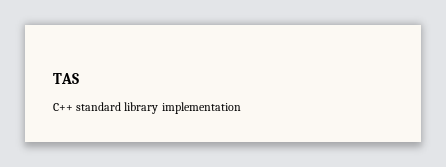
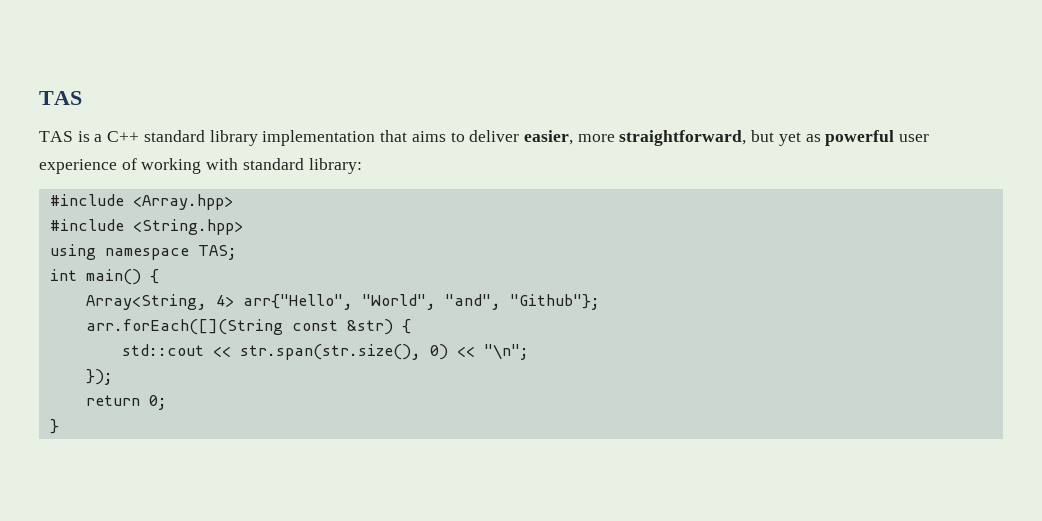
- C++ standard library implementation
+ TAS is a C++ standard library implementation that aims to deliver easier, more straightforward, but yet as powerful user experience of working with standard library:
+ #include <Array.hpp>
+ #include <String.hpp>
+ using namespace TAS;
+ int main() {
+ Array<String, 4> arr{"Hello", "World", "and", "Github"};
+ arr.forEach([](String const &str) {
+ std::cout << str.span(str.size(), 0) << "\n";
+ });
+ return 0;
+ }

